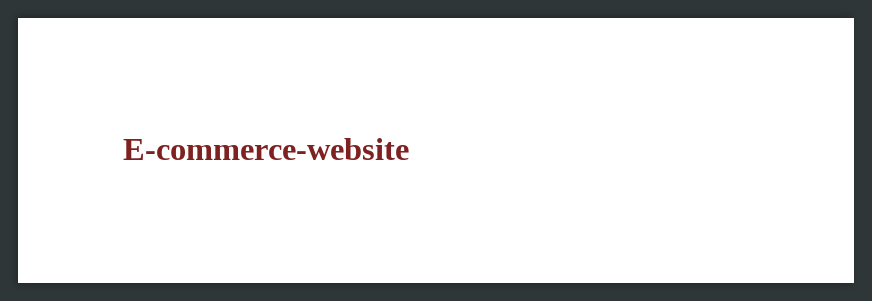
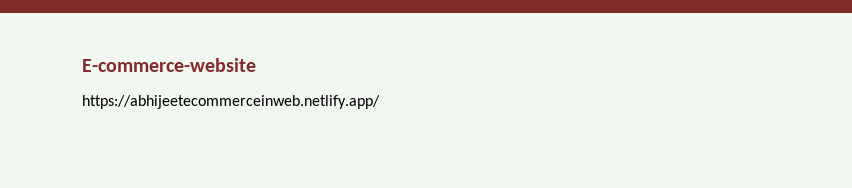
+ https://abhijeetecommerceinweb.netlify.app/

